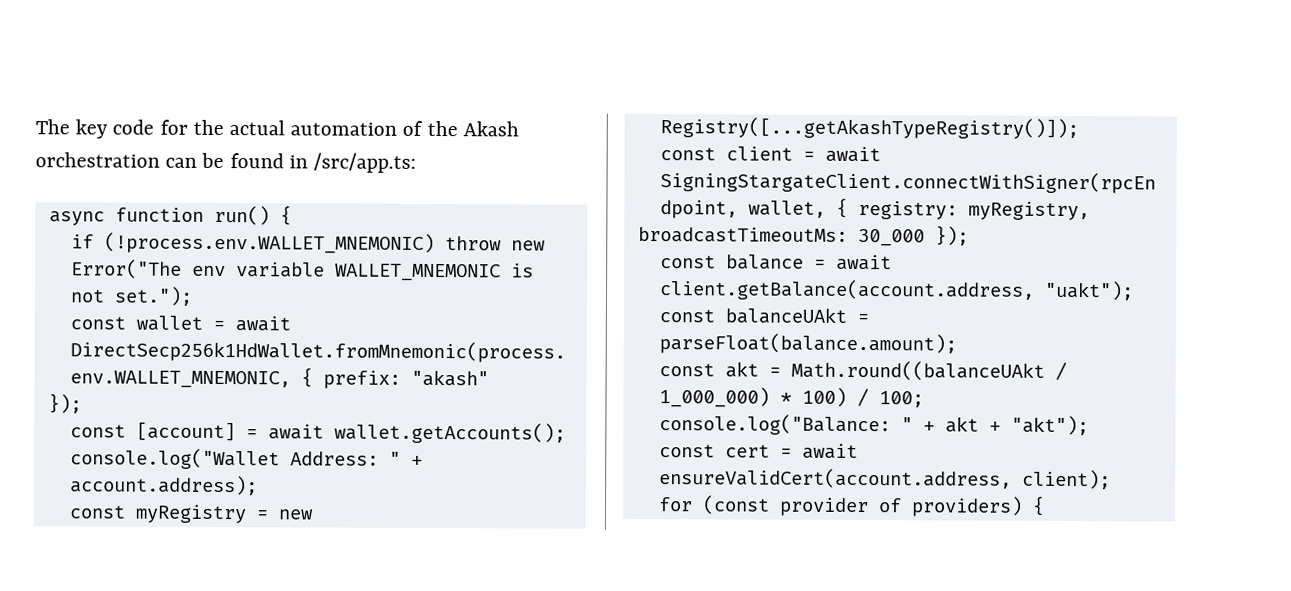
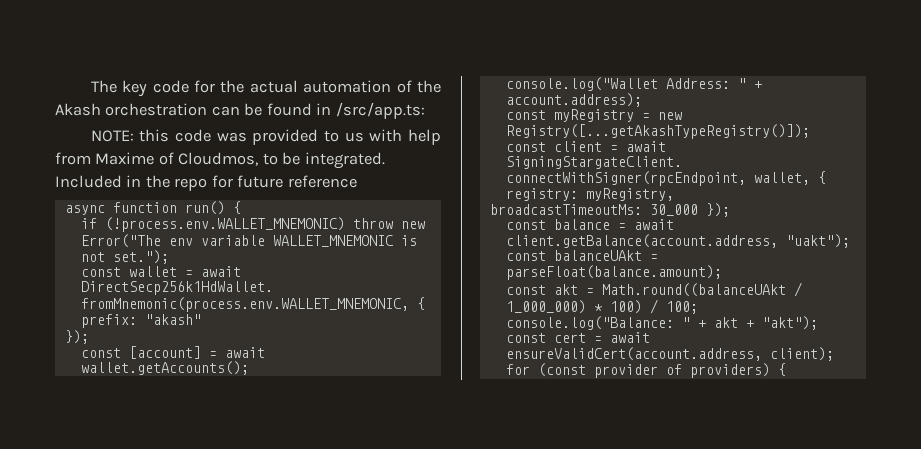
+ NOTE: this code was provided to us with help from Maxime of Cloudmos, to be integrated. Included in the repo for future reference

